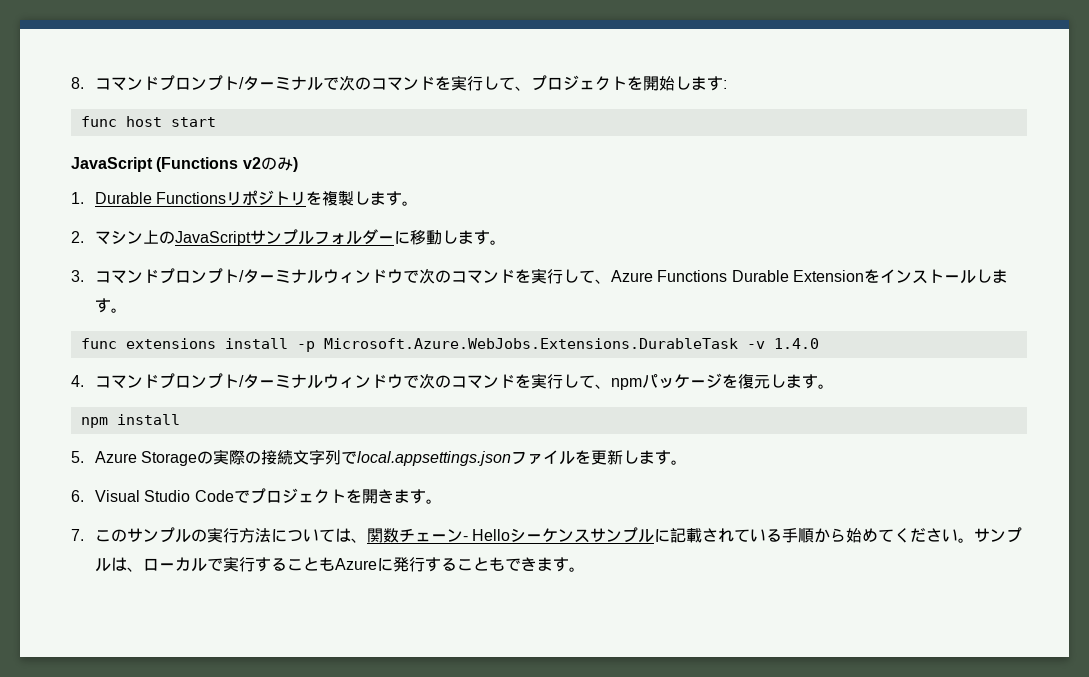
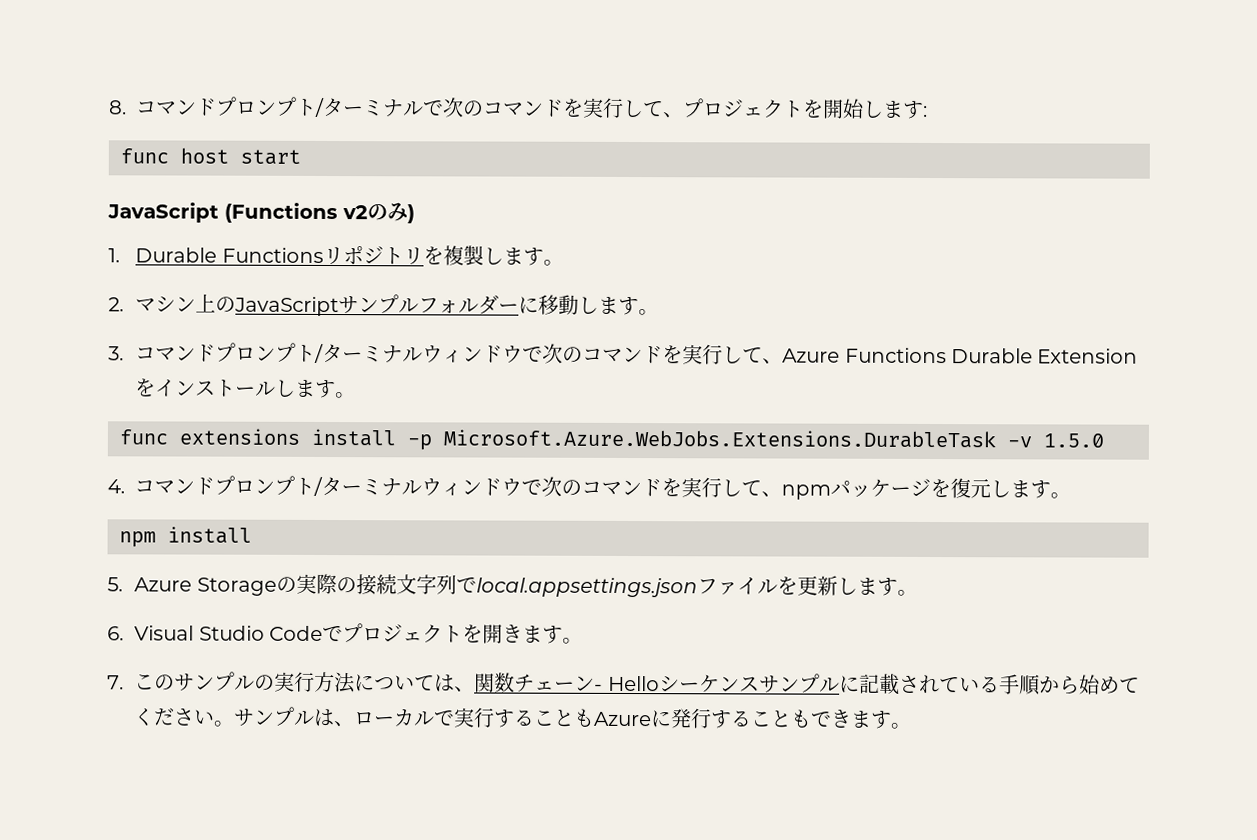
- func extensions install -p Microsoft.Azure.WebJobs.Extensions.DurableTask -v 1.4.0
+ func extensions install -p Microsoft.Azure.WebJobs.Extensions.DurableTask -v 1.5.0

